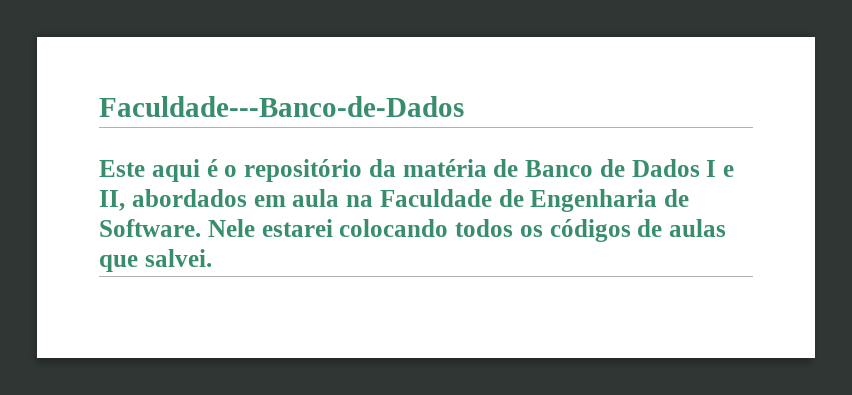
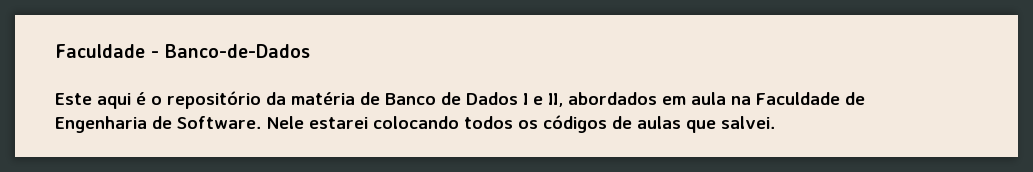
- Faculdade---Banco-de-Dados
+ Faculdade - Banco-de-Dados

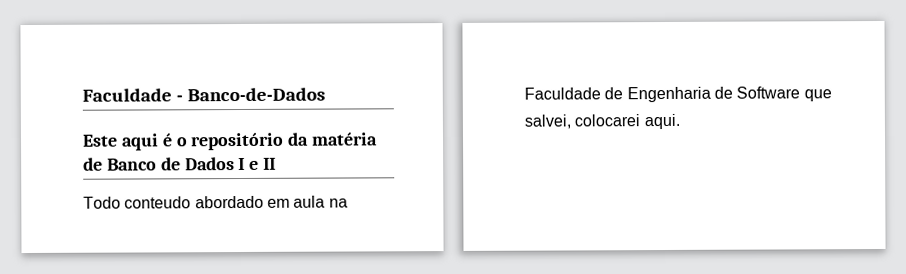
- Este aqui é o repositório da matéria de Banco de Dados I e II, abordados em aula na Faculdade de Engenharia de Software. Nele estarei colocando todos os códigos de aulas que salvei.
+ Este aqui é o repositório da matéria de Banco de Dados I e II
+ Todo conteudo abordado em aula na Faculdade de Engenharia de Software que salvei, colocarei aqui.

